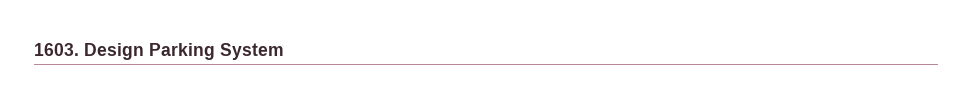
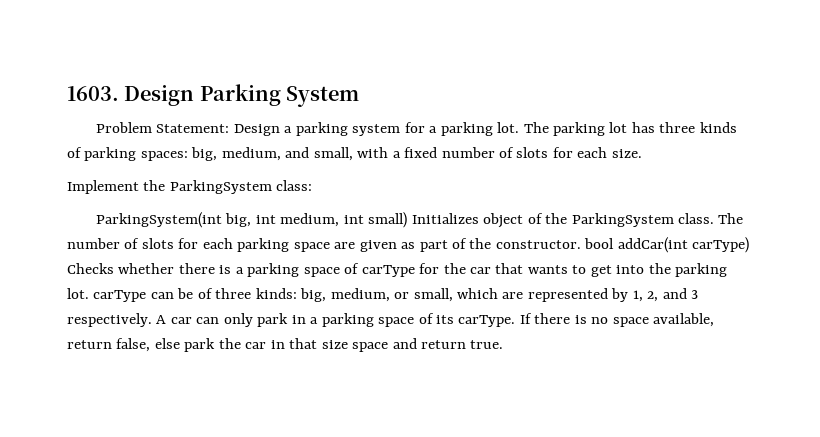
+ Problem Statement: Design a parking system for a parking lot. The parking lot has three kinds of parking spaces: big, medium, and small, with a fixed number of slots for each size.
+ Implement the ParkingSystem class:
+ ParkingSystem(int big, int medium, int small) Initializes object of the ParkingSystem class. The number of slots for each parking space are given as part of the constructor. bool addCar(int carType) Checks whether there is a parking space of carType for the car that wants to get into the parking lot. carType can be of three kinds: big, medium, or small, which are represented by 1, 2, and 3 respectively. A car can only park in a parking space of its carType. If there is no space available, return false, else park the car in that size space and return true.

